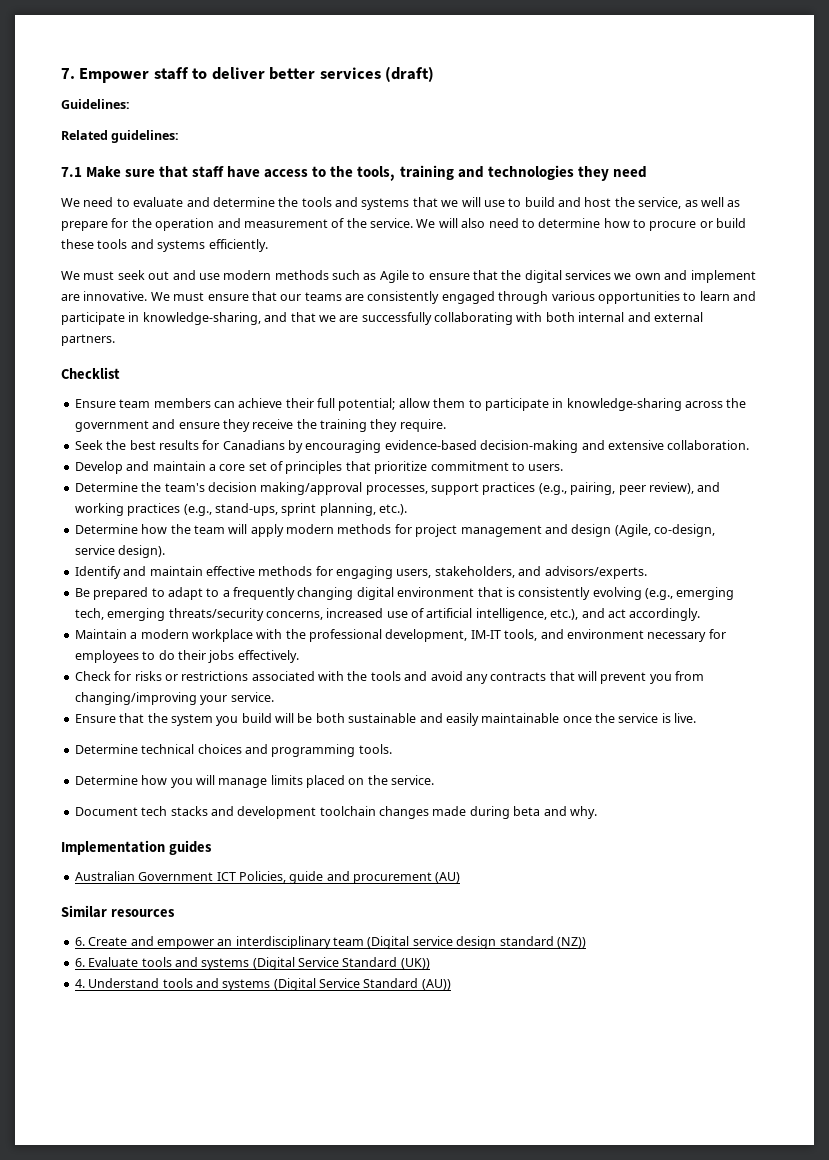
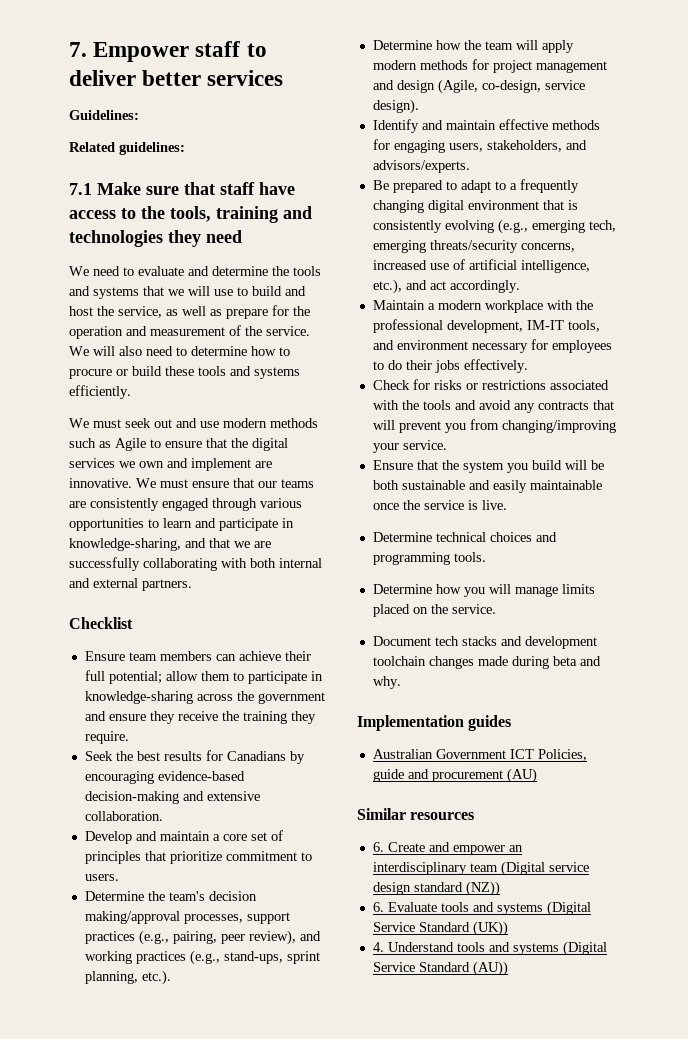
- 7. Empower staff to deliver better services (draft)
+ 7. Empower staff to deliver better services

